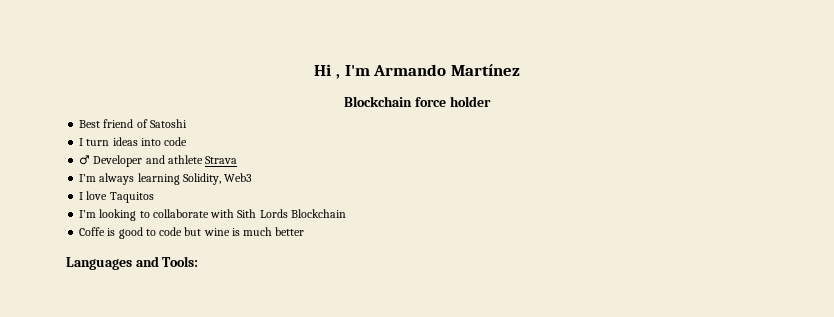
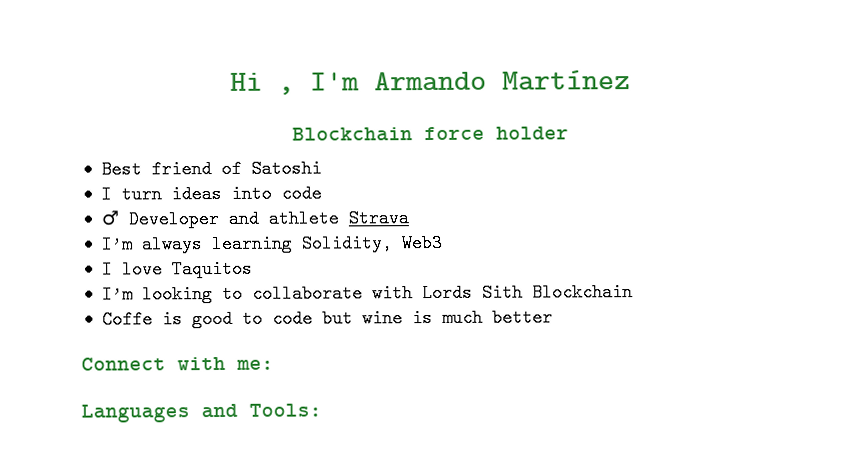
- I’m looking to collaborate with Sith Lords Blockchain
+ I’m looking to collaborate with Lords Sith Blockchain
+ Connect with me:

